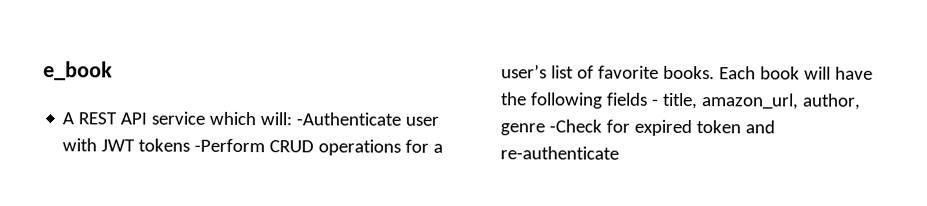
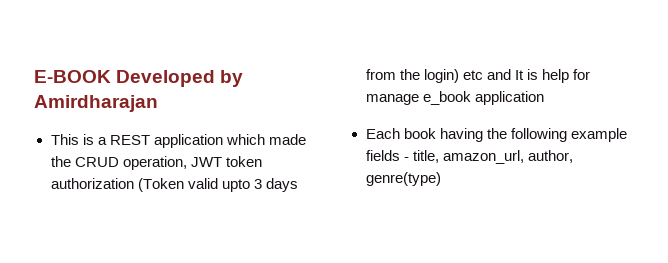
- e_book
- A REST API service which will: -Authenticate user with JWT tokens -Perform CRUD operations for a user’s list of favorite books. Each book will have the following fields - title, amazon_url, author, genre -Check for expired token and re-authenticate
+ E-BOOK Developed by Amirdharajan
+ This is a REST application which made the CRUD operation, JWT token authorization (Token valid upto 3 days from the login) etc and It is help for manage e_book application
+ Each book having the following example fields - title, amazon_url, author, genre(type)

